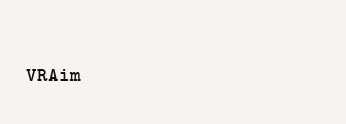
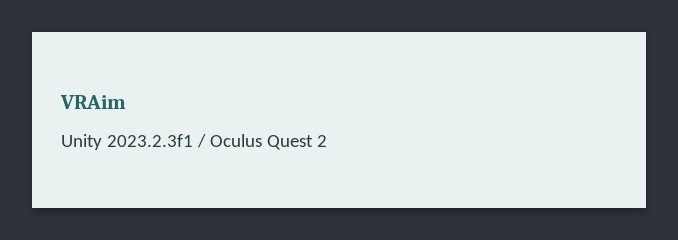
+ Unity 2023.2.3f1 / Oculus Quest 2

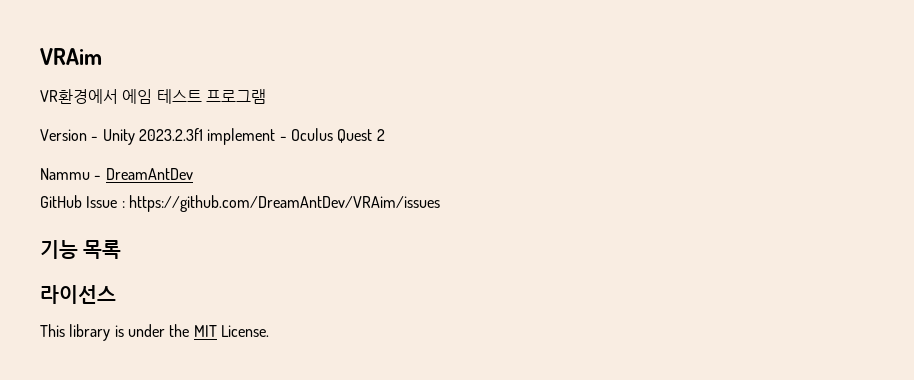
- Unity 2023.2.3f1 / Oculus Quest 2
+ VR환경에서 에임 테스트 프로그램
+ Version - Unity 2023.2.3f1 implement - Oculus Quest 2
+ Nammu - DreamAntDev
+ GitHub Issue : https://github.com/DreamAntDev/VRAim/issues
+ 기능 목록
+ 라이선스
+ This library is under the MIT License.

